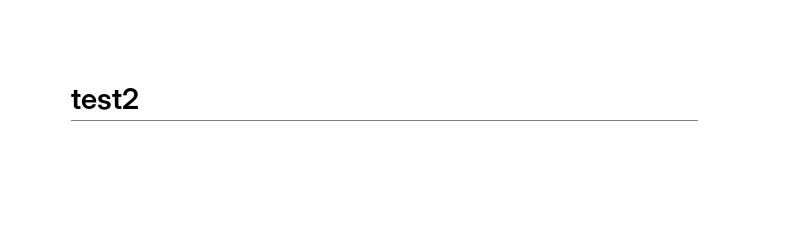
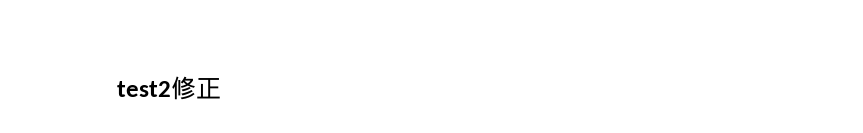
- test2
+ test2修正

